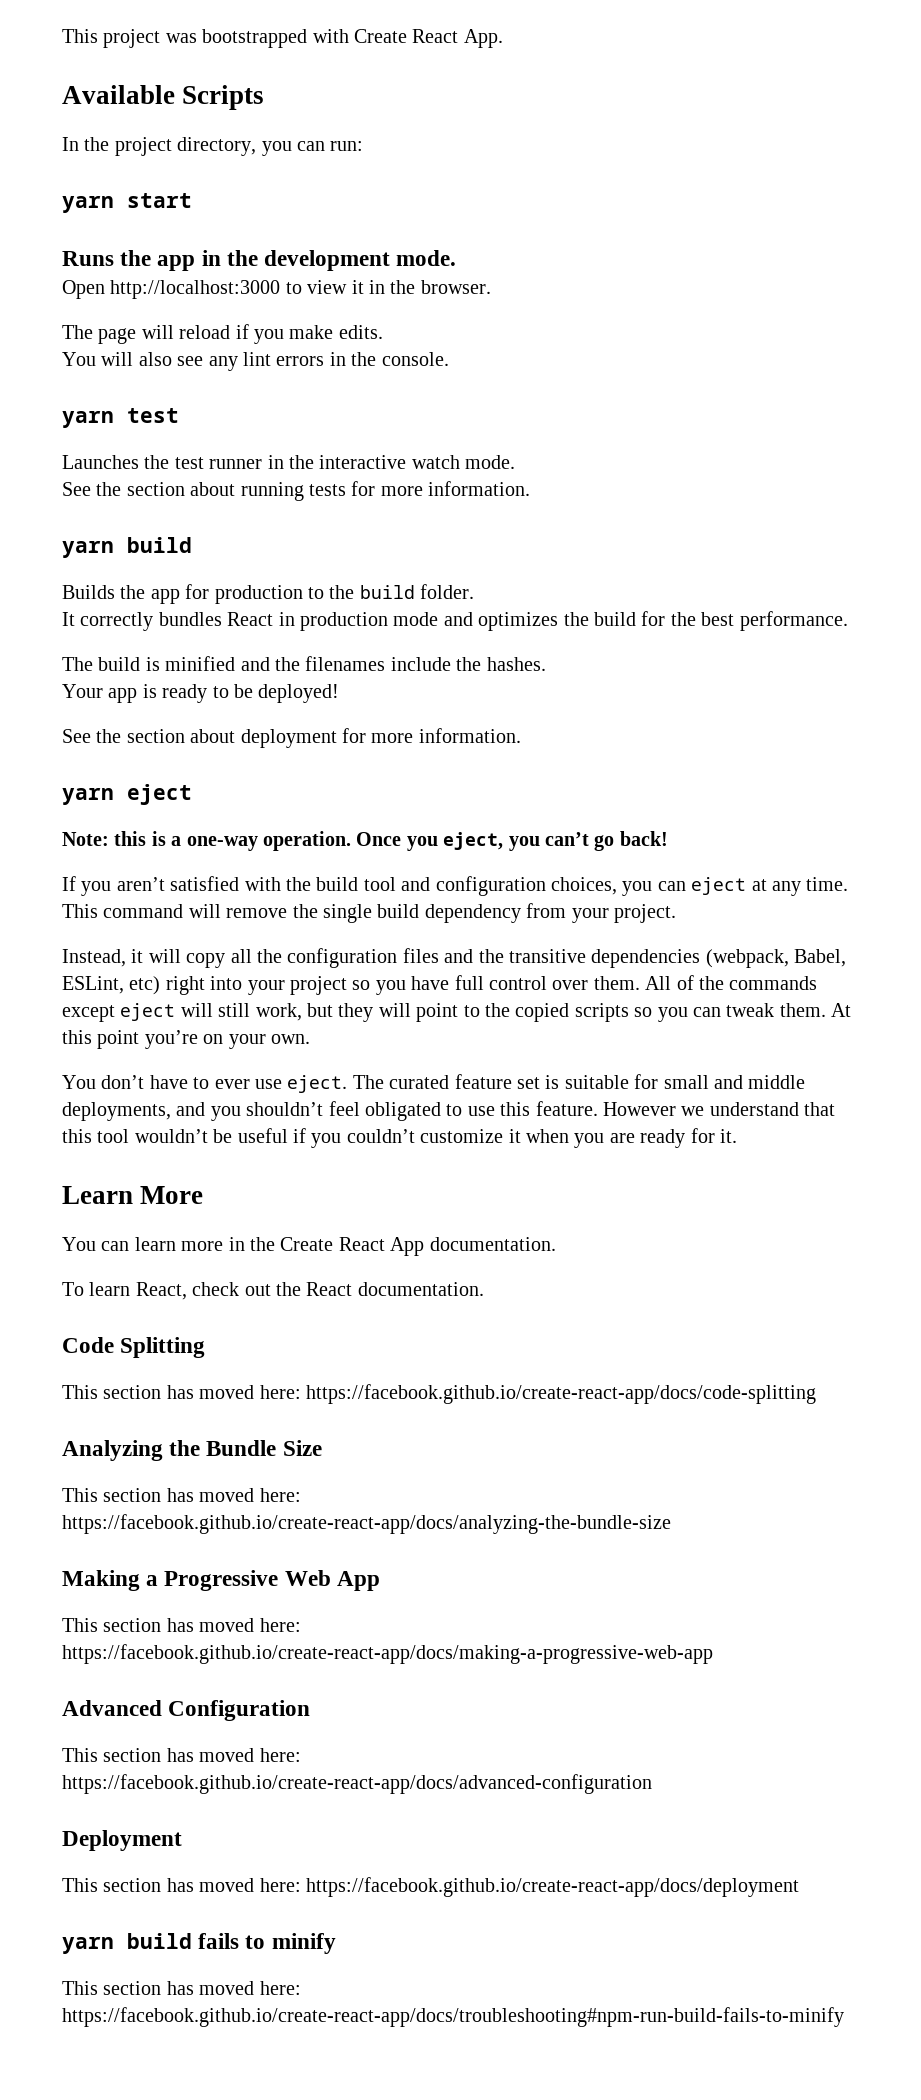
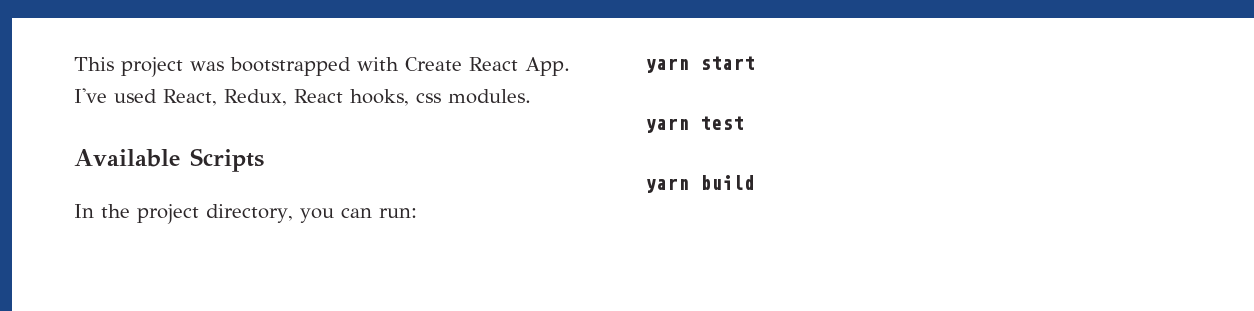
- This project was bootstrapped with Create React App.
+ This project was bootstrapped with Create React App. I've used React, Redux, React hooks, css modules.
- Runs the app in the development mode.
- Open http://localhost:3000 to view it in the browser.
- The page will reload if you make edits.
- You will also see any lint errors in the console.
  yarn test
- Launches the test runner in the interactive watch mode.
- See the section about running tests for more information.
  yarn build
- Builds the app for production to the build folder.
- It correctly bundles React in production mode and optimizes the build for the best performance.
- The build is minified and the filenames include the hashes.
- Your app is ready to be deployed!
- See the section about deployment for more information.
- yarn eject
- Note: this is a one-way operation. Once you eject, you can’t go back!
- If you aren’t satisfied with the build tool and configuration choices, you can eject at any time. This command will remove the single build dependency from your project.
- Instead, it will copy all the configuration files and the transitive dependencies (webpack, Babel, ESLint, etc) right into your project so you have full control over them. All of the commands except eject will still work, but they will point to the copied scripts so you can tweak them. At this point you’re on your own.
- You don’t have to ever use eject. The curated feature set is suitable for small and middle deployments, and you shouldn’t feel obligated to use this feature. However we understand that this tool wouldn’t be useful if you couldn’t customize it when you are ready for it.
- Learn More
- You can learn more in the Create React App documentation.
- To learn React, check out the React documentation.
- Code Splitting
- This section has moved here: https://facebook.github.io/create-react-app/docs/code-splitting
- Analyzing the Bundle Size
- This section has moved here: https://facebook.github.io/create-react-app/docs/analyzing-the-bundle-size
- Making a Progressive Web App
- This section has moved here: https://facebook.github.io/create-react-app/docs/making-a-progressive-web-app
- Advanced Configuration
- This section has moved here: https://facebook.github.io/create-react-app/docs/advanced-configuration
- Deployment
- This section has moved here: https://facebook.github.io/create-react-app/docs/deployment
- yarn build fails to minify
- This section has moved here: https://facebook.github.io/create-react-app/docs/troubleshooting#npm-run-build-fails-to-minify

